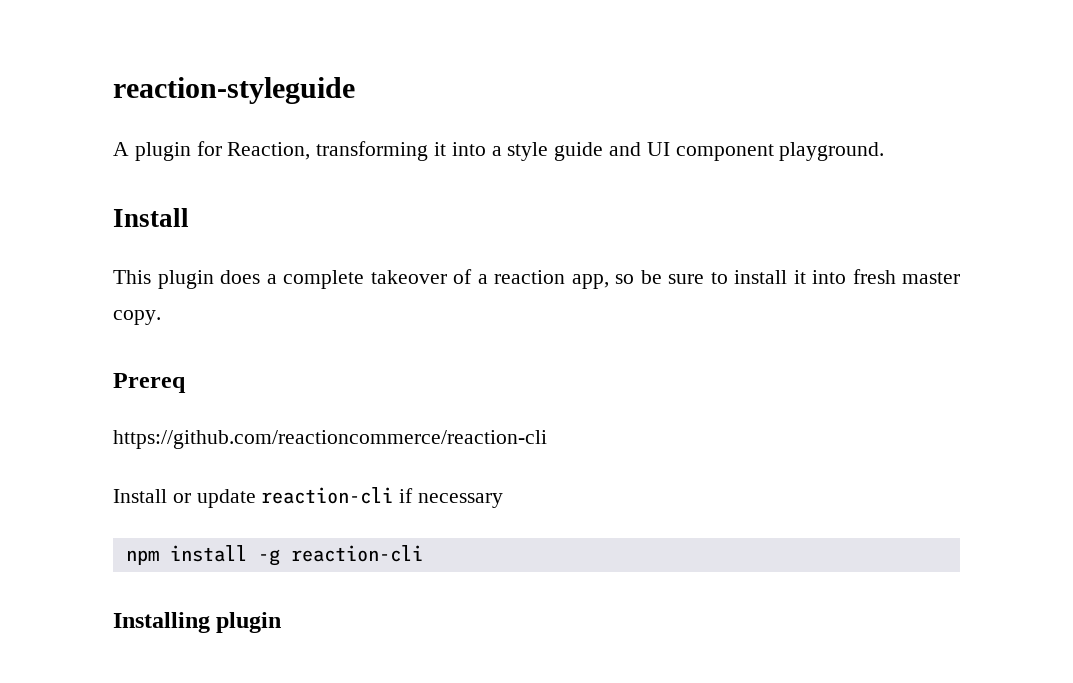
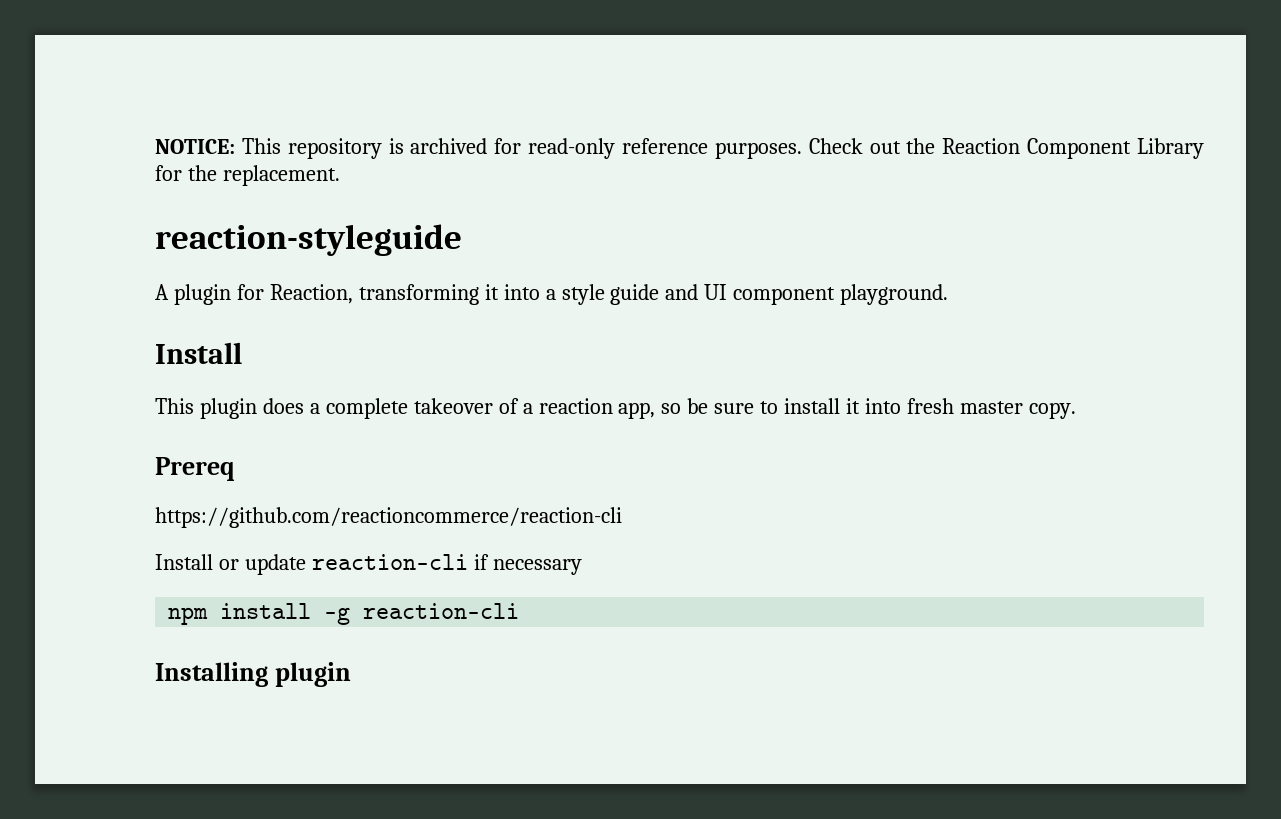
+ NOTICE: This repository is archived for read-only reference purposes. Check out the Reaction Component Library for the replacement.

